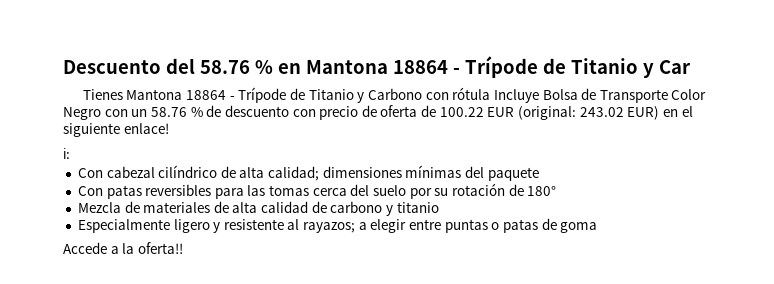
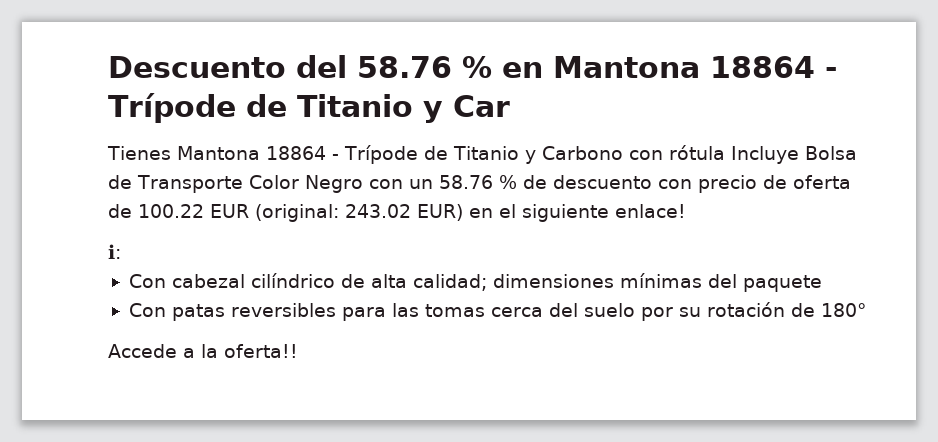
- Mezcla de materiales de alta calidad de carbono y titanio
- Especialmente ligero y resistente al rayazos; a elegir entre puntas o patas de goma

